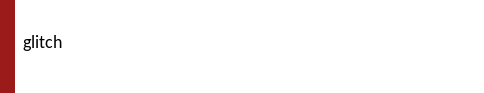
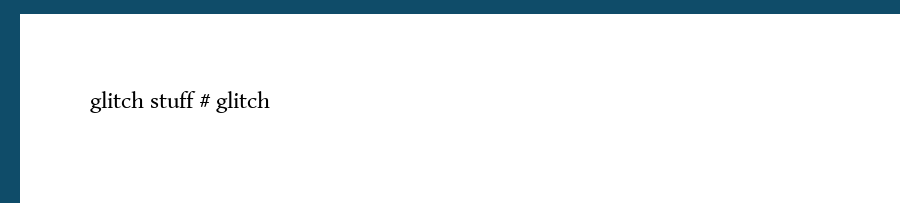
- glitch
+ glitch stuff # glitch

